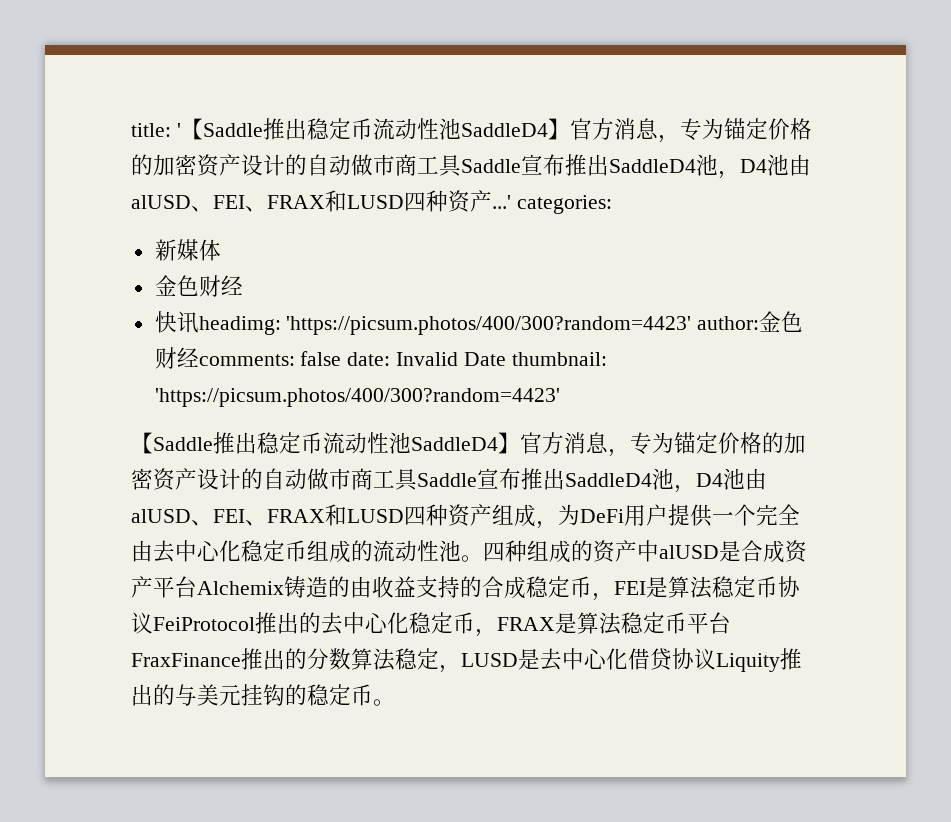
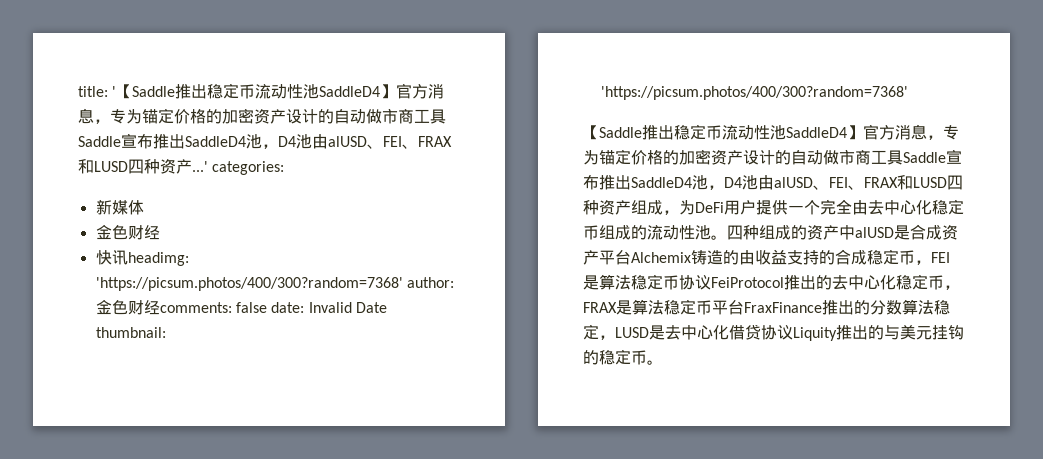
- 快讯headimg: 'https://picsum.photos/400/300?random=4423' author:金色财经comments: false date: Invalid Date thumbnail: 'https://picsum.photos/400/300?random=4423'
+ 快讯headimg: 'https://picsum.photos/400/300?random=7368' author:金色财经comments: false date: Invalid Date thumbnail: 'https://picsum.photos/400/300?random=7368'

